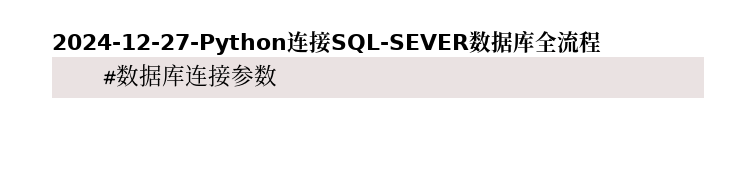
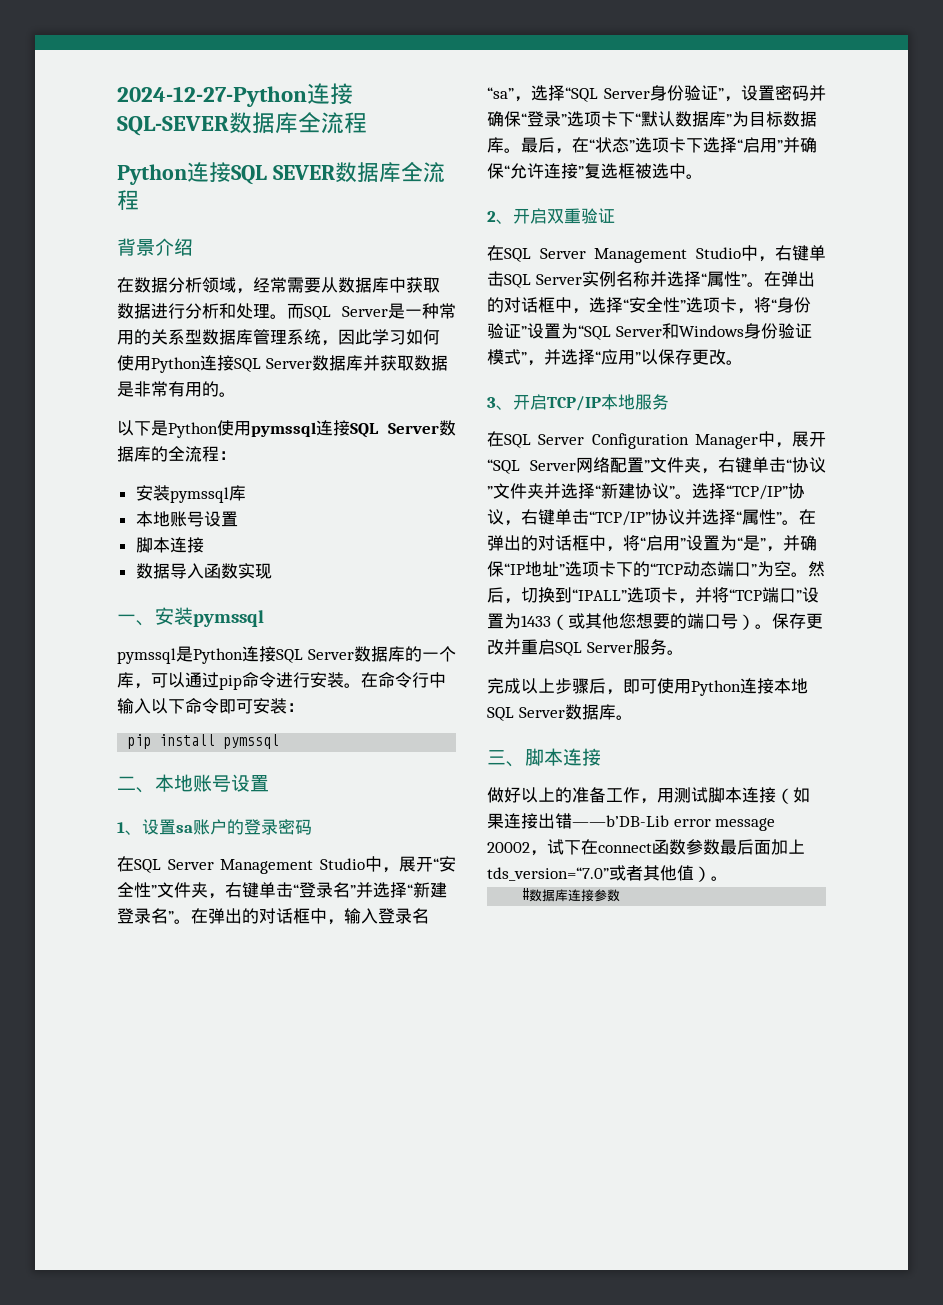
+ Python连接SQL SEVER数据库全流程
+ 背景介绍
+ 在数据分析领域，经常需要从数据库中获取数据进行分析和处理。而SQL Server是一种常用的关系型数据库管理系统，因此学习如何使用Python连接SQL Server数据库并获取数据是非常有用的。
+ 以下是Python使用pymssql连接SQL Server数据库的全流程：
+ 安装pymssql库
+ 本地账号设置
+ 脚本连接
+ 数据导入函数实现
+ 一、安装pymssql
+ pymssql是Python连接SQL Server数据库的一个库，可以通过pip命令进行安装。在命令行中输入以下命令即可安装：
+ pip install pymssql
+ 二、本地账号设置
+ 1、设置sa账户的登录密码
+ 在SQL Server Management Studio中，展开“安全性”文件夹，右键单击“登录名”并选择“新建登录名”。在弹出的对话框中，输入登录名“sa”，选择“SQL Server身份验证”，设置密码并确保“登录”选项卡下“默认数据库”为目标数据库。最后，在“状态”选项卡下选择“启用”并确保“允许连接”复选框被选中。
+ 2、开启双重验证
+ 在SQL Server Management Studio中，右键单击SQL Server实例名称并选择“属性”。在弹出的对话框中，选择“安全性”选项卡，将“身份验证”设置为“SQL Server和Windows身份验证模式”，并选择“应用”以保存更改。
+ 3、开启TCP/IP本地服务
+ 在SQL Server Configuration Manager中，展开“SQL Server网络配置”文件夹，右键单击“协议”文件夹并选择“新建协议”。选择“TCP/IP”协议，右键单击“TCP/IP”协议并选择“属性”。在弹出的对话框中，将“启用”设置为“是”，并确保“IP地址”选项卡下的“TCP动态端口”为空。然后，切换到“IPALL”选项卡，并将“TCP端口”设置为1433（或其他您想要的端口号）。保存更改并重启SQL Server服务。
+ 完成以上步骤后，即可使用Python连接本地SQL Server数据库。
+ 三、脚本连接
+ 做好以上的准备工作，用测试脚本连接（如果连接出错——b’DB-Lib error message 20002，试下在connect函数参数最后面加上tds_version=“7.0”或者其他值）。

